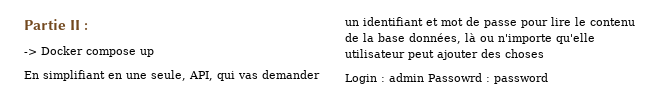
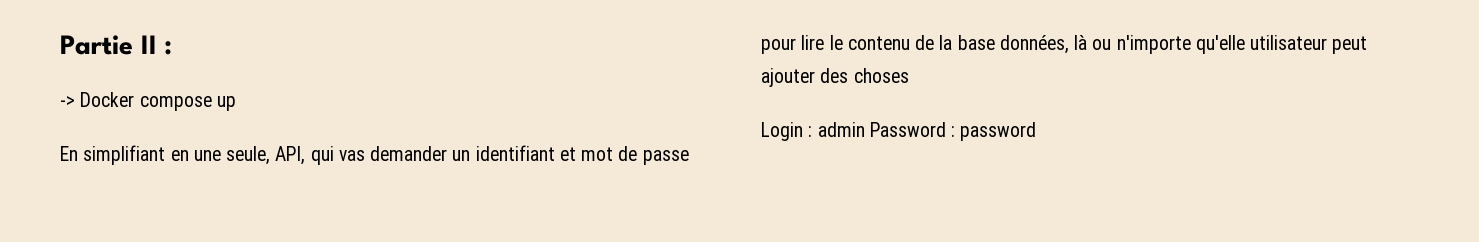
- Login : admin Passowrd : password
+ Login : admin Password : password

